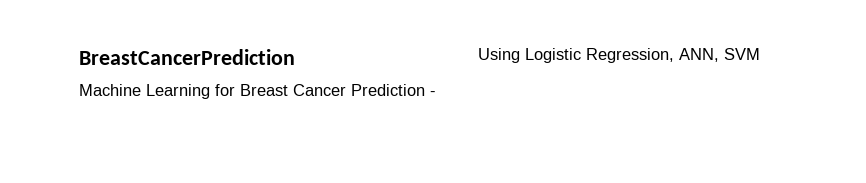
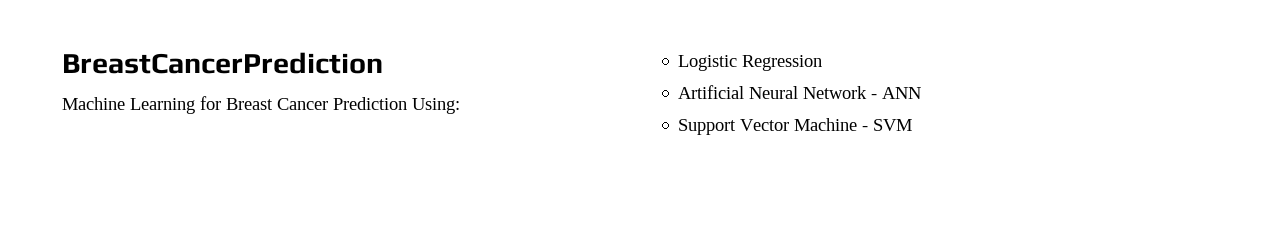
- Machine Learning for Breast Cancer Prediction - Using Logistic Regression, ANN, SVM
+ Machine Learning for Breast Cancer Prediction Using:
+ Logistic Regression
+ Artificial Neural Network - ANN
+ Support Vector Machine - SVM

